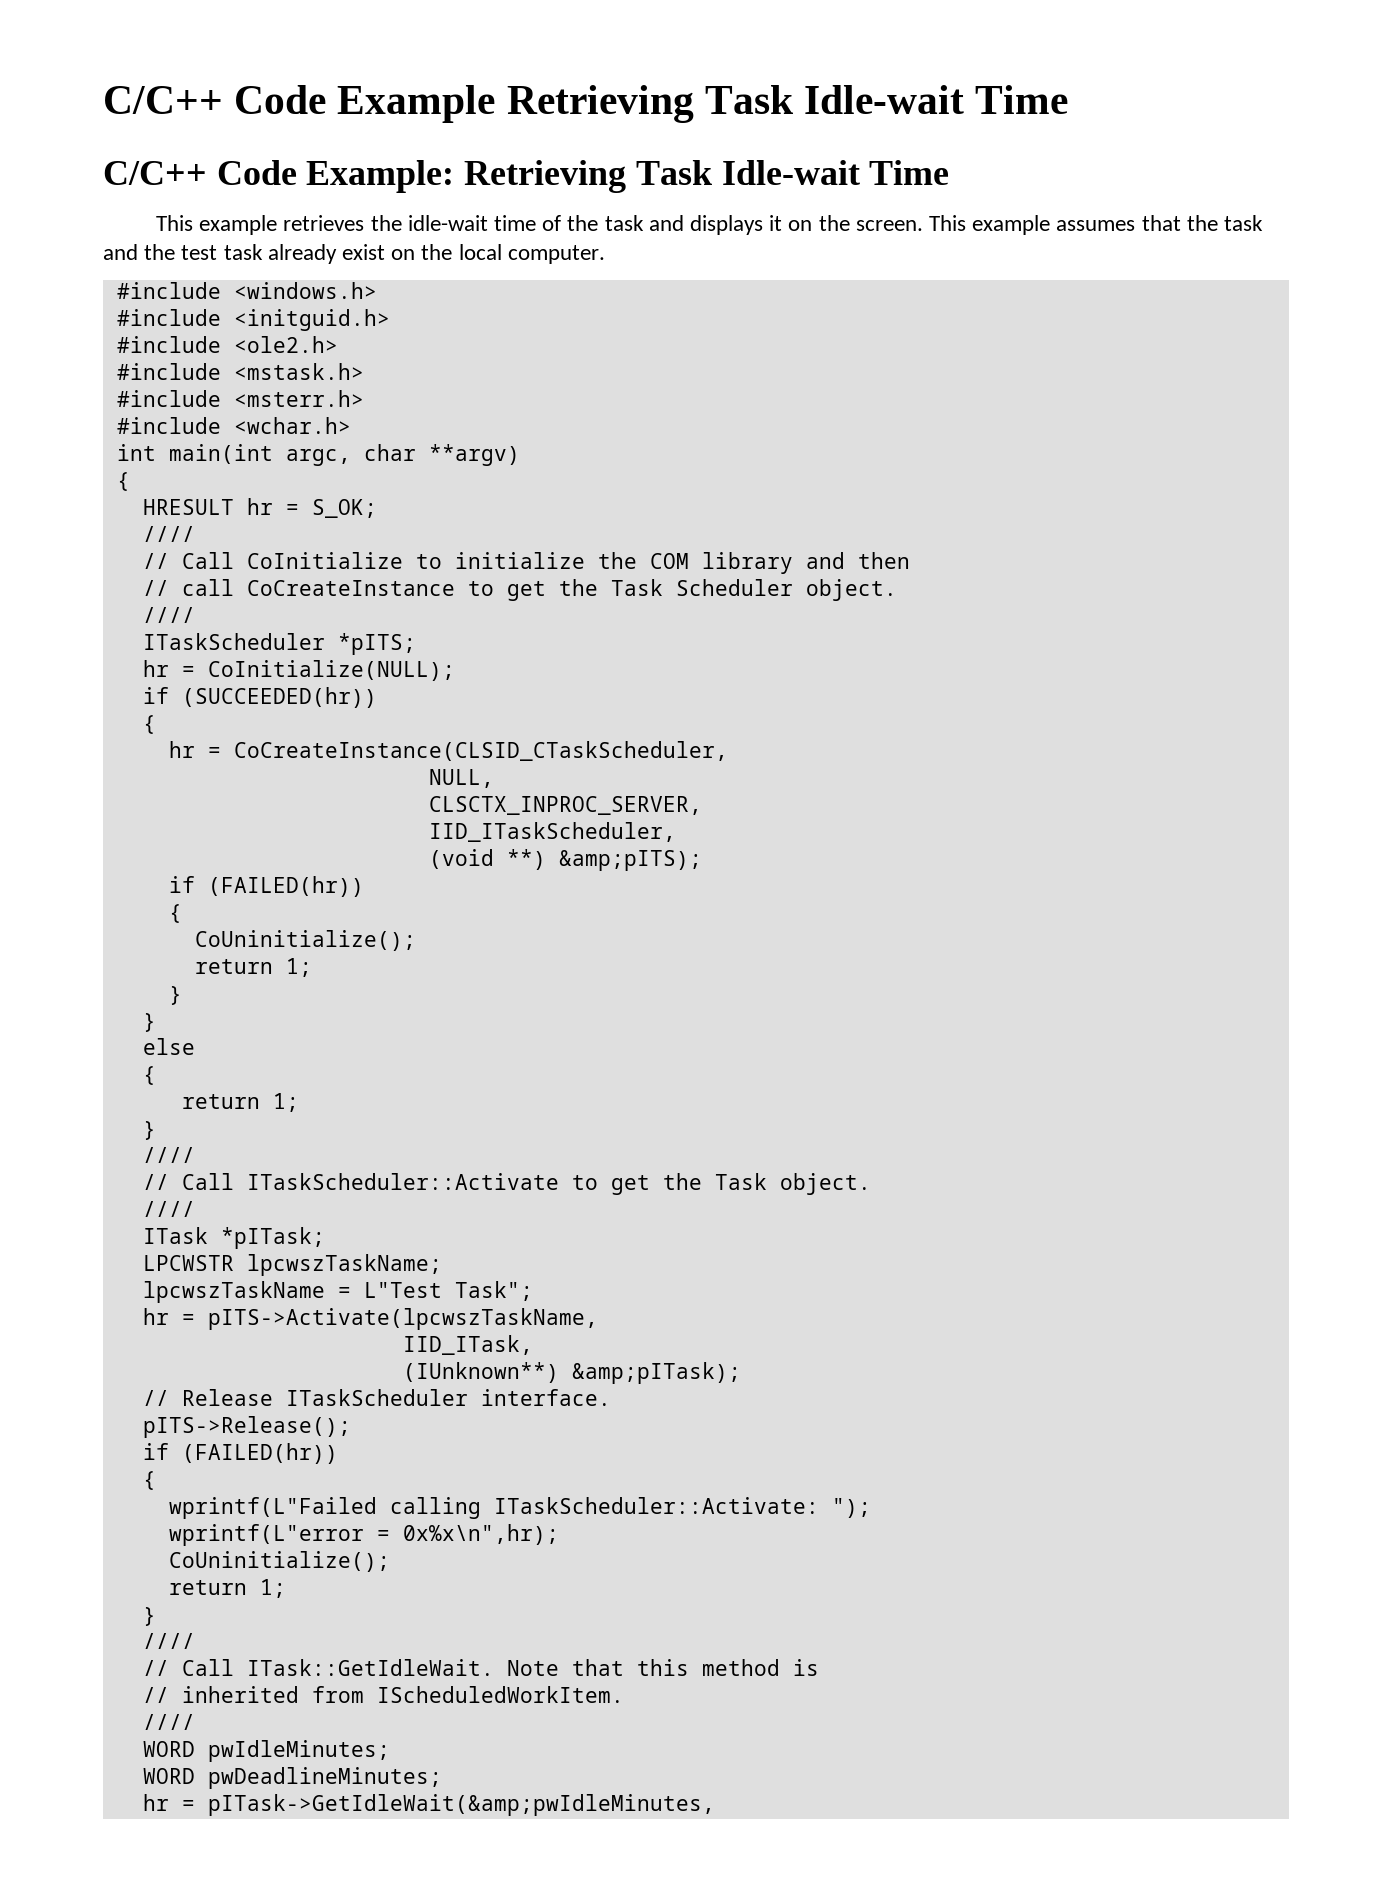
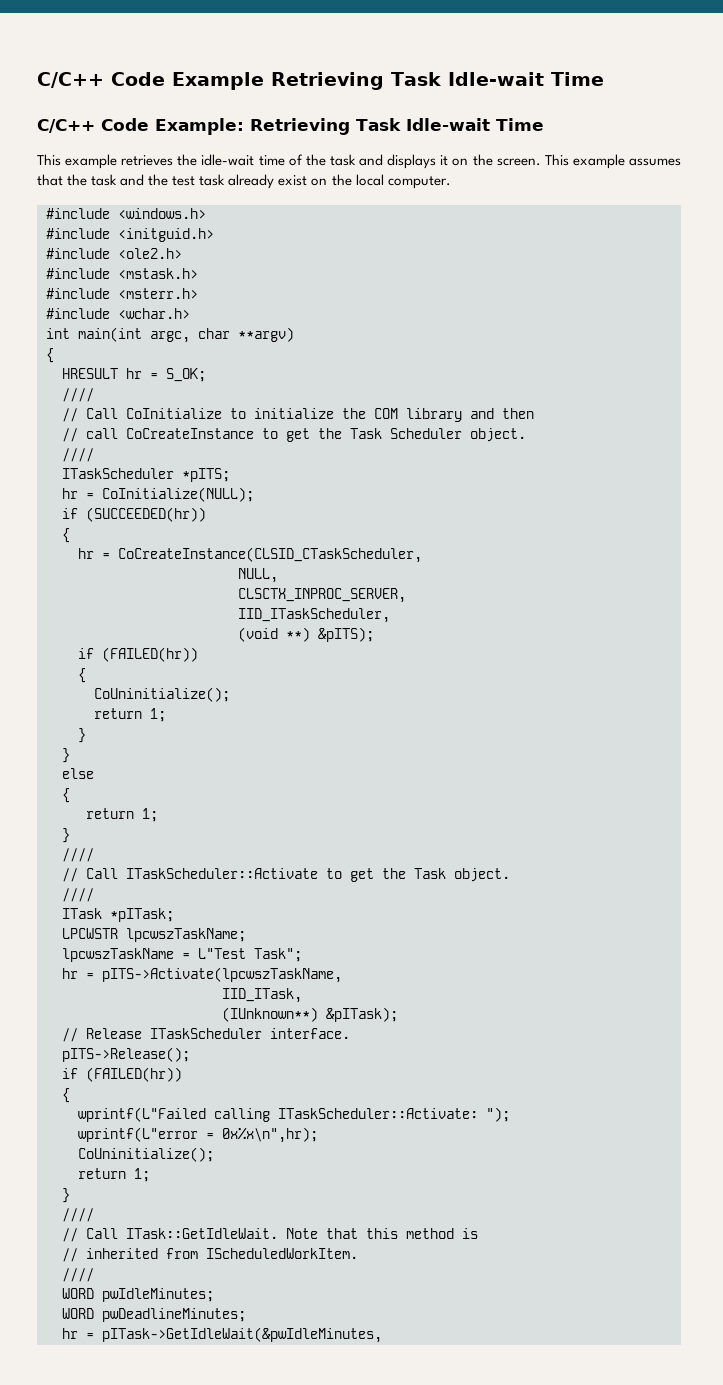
- (void **) &amp;pITS);
+ (void **) &pITS);
- (IUnknown**) &amp;pITask);
+ (IUnknown**) &pITask);
- hr = pITask->GetIdleWait(&amp;pwIdleMinutes,
+ hr = pITask->GetIdleWait(&pwIdleMinutes,

